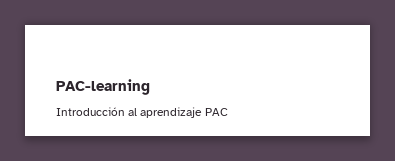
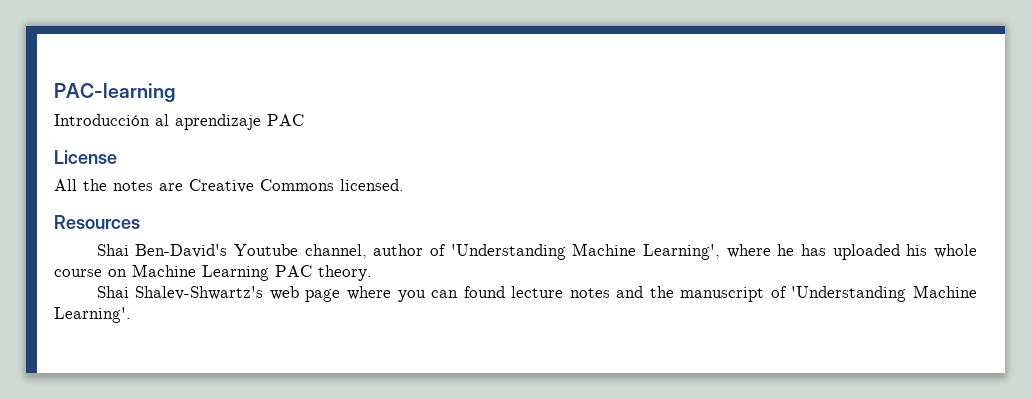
+ License
+ All the notes are Creative Commons licensed.
+ Resources
+ Shai Ben-David's Youtube channel, author of 'Understanding Machine Learning', where he has uploaded his whole course on Machine Learning PAC theory.
+ Shai Shalev-Shwartz's web page where you can found lecture notes and the manuscript of 'Understanding Machine Learning'.

